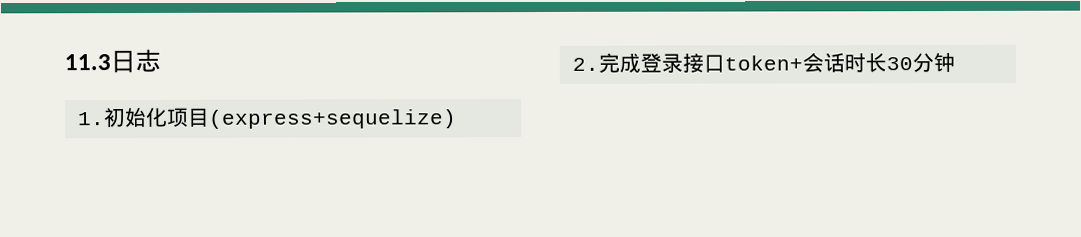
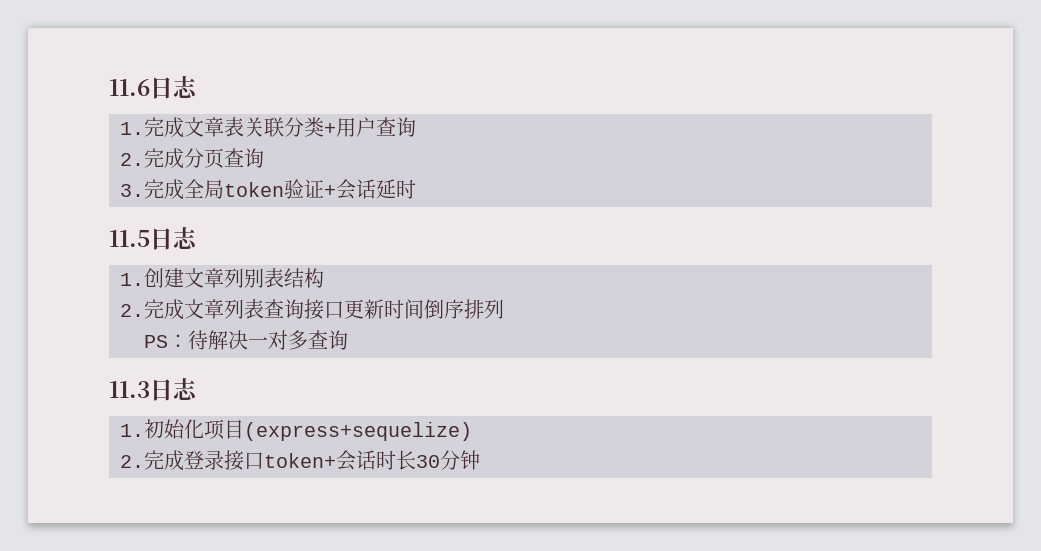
+ 11.6日志
+ 1.完成文章表关联分类+用户查询
+ 2.完成分页查询
+ 3.完成全局token验证+会话延时
+ 11.5日志
+ 1.创建文章列别表结构
+ 2.完成文章列表查询接口更新时间倒序排列
+ PS：待解决一对多查询

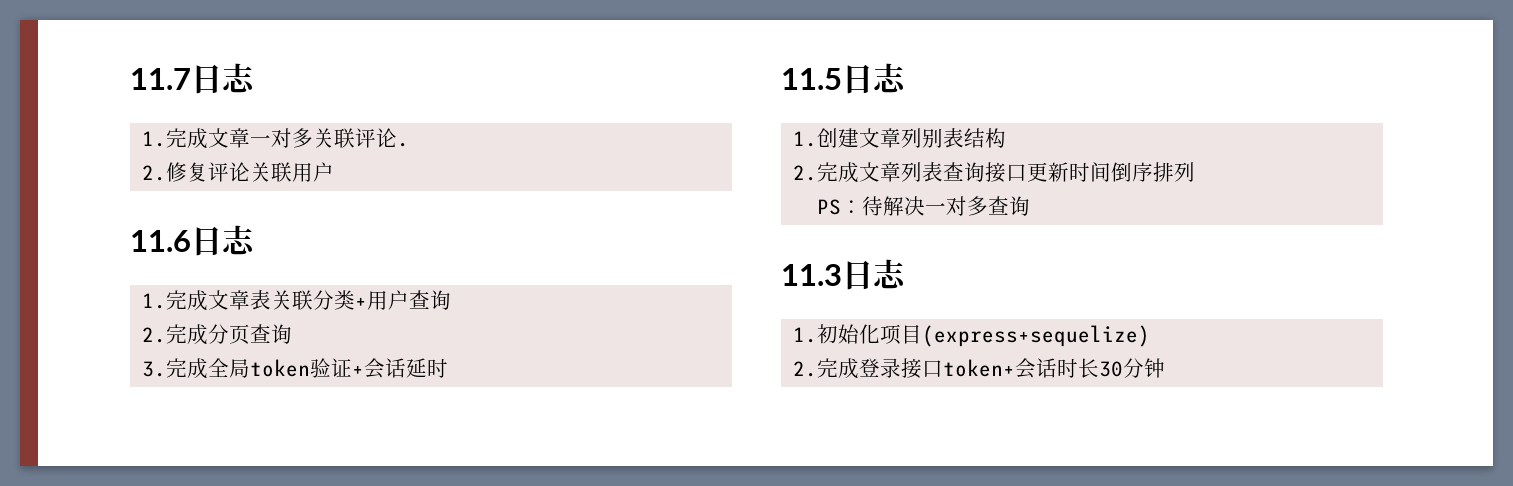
+ 11.7日志
+ 1.完成文章一对多关联评论.
+ 2.修复评论关联用户

